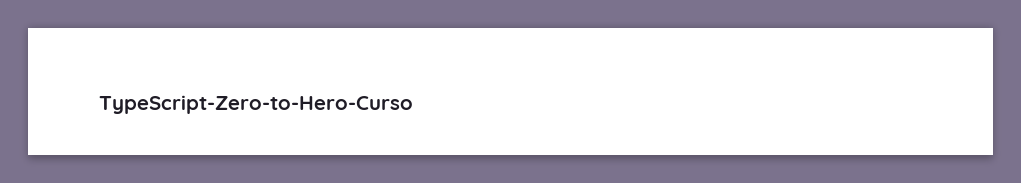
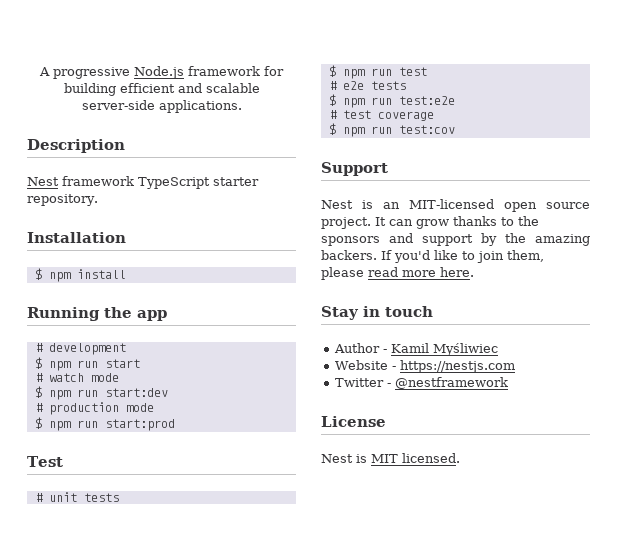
- TypeScript-Zero-to-Hero-Curso
+ A progressive Node.js framework for building efficient and scalable server-side applications.
+ Description
+ Nest framework TypeScript starter repository.
+ Installation
+ $ npm install
+ Running the app
+ # development
+ $ npm run start
+ # watch mode
+ $ npm run start:dev
+ # production mode
+ $ npm run start:prod
+ Test
+ # unit tests
+ $ npm run test
+ # e2e tests
+ $ npm run test:e2e
+ # test coverage
+ $ npm run test:cov
+ Support
+ Nest is an MIT-licensed open source project. It can grow thanks to the sponsors and support by the amazing backers. If you'd like to join them, please read more here.
+ Stay in touch
+ Author - Kamil Myśliwiec
+ Website - https://nestjs.com
+ Twitter - @nestframework
+ License
+ Nest is MIT licensed.

